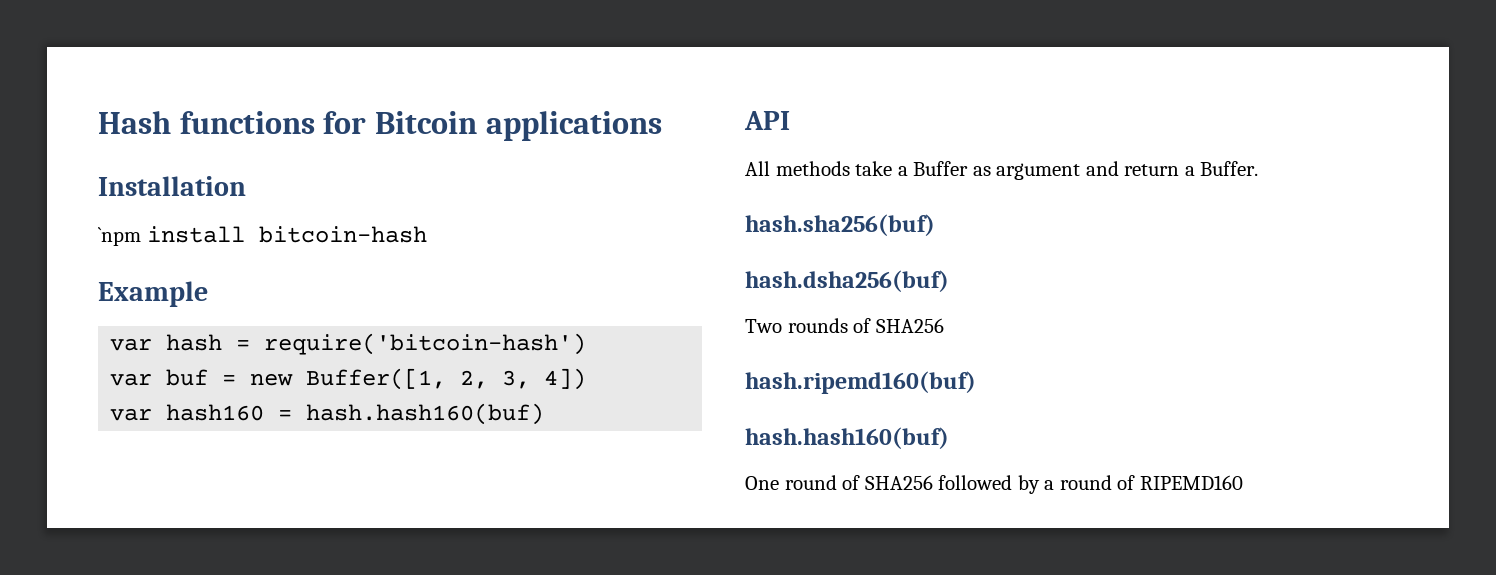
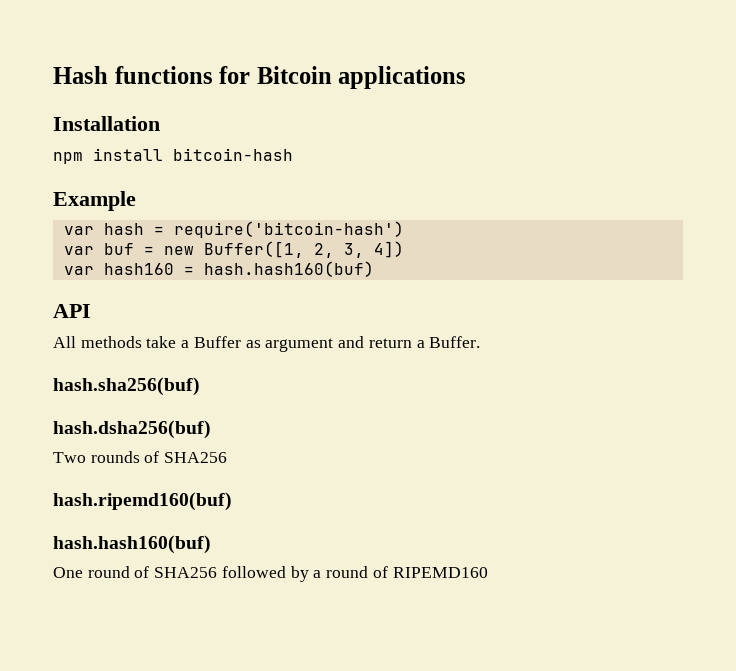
- `npm install bitcoin-hash
+ npm install bitcoin-hash

